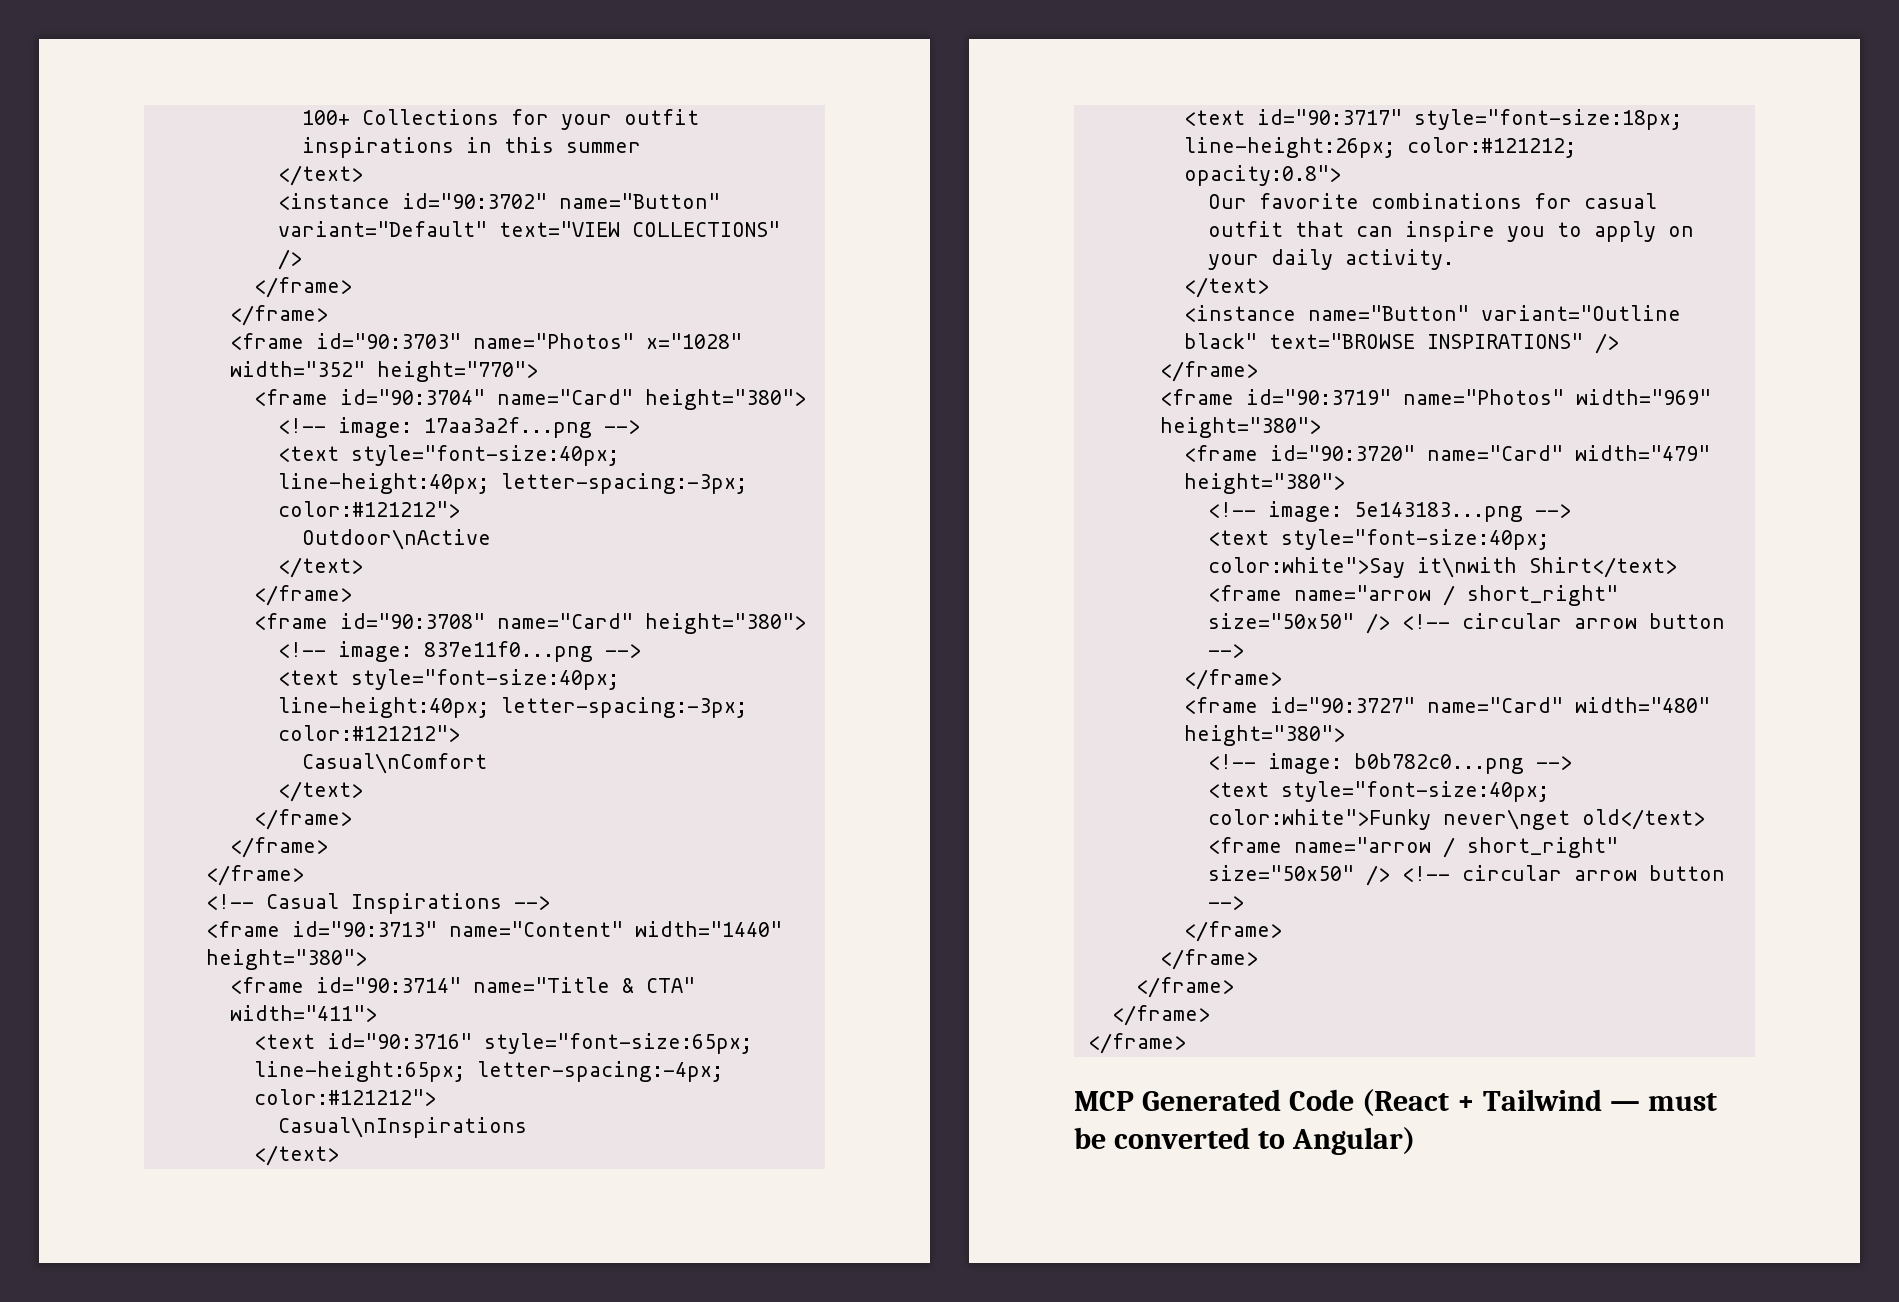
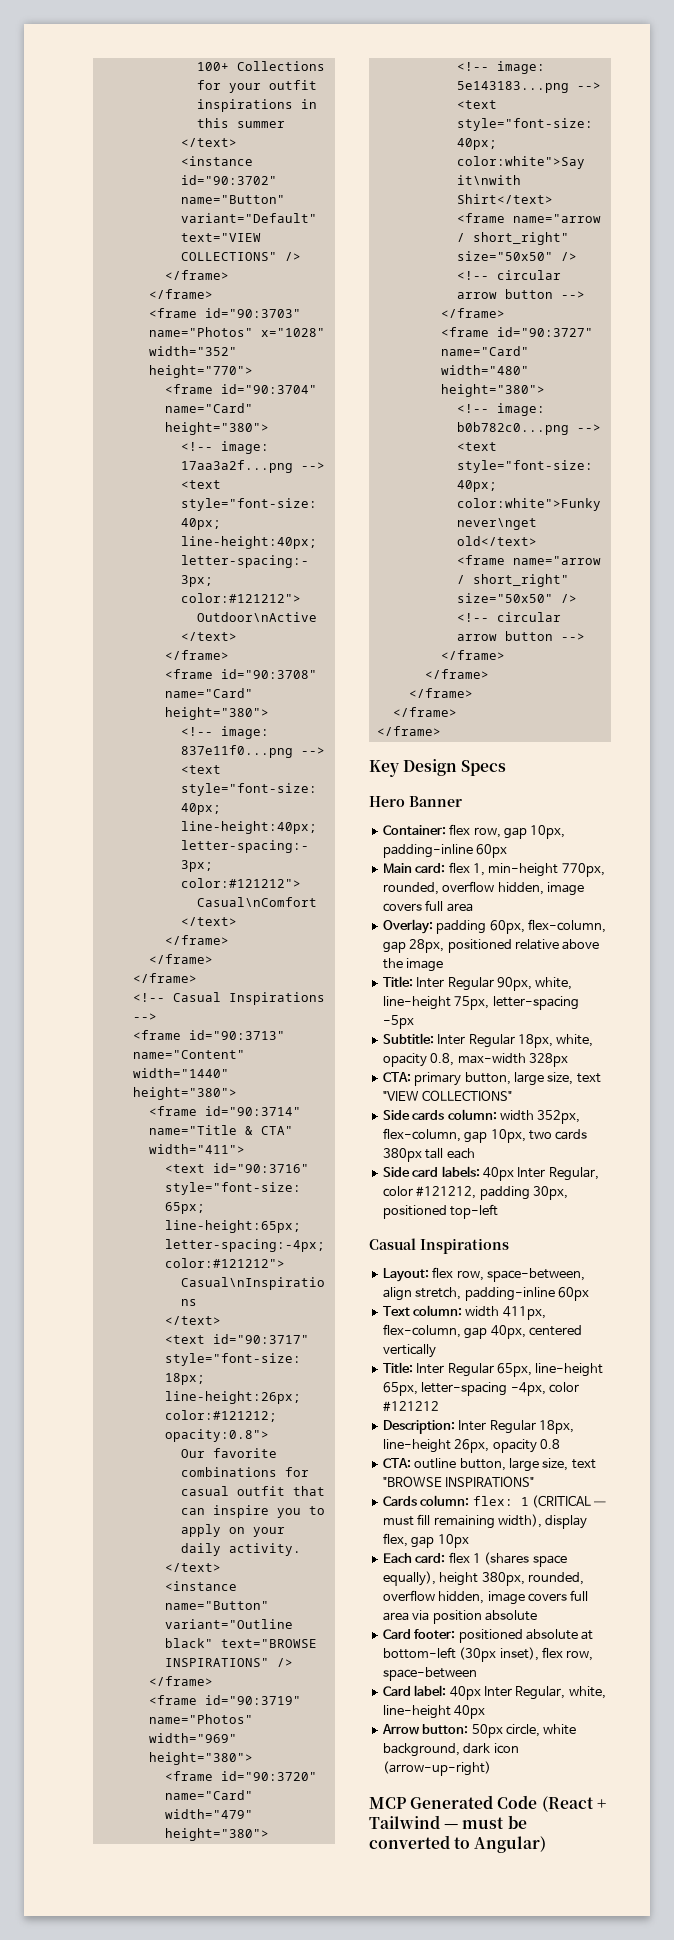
+ Key Design Specs
+ Hero Banner
+ Container: flex row, gap 10px, padding-inline 60px
+ Main card: flex 1, min-height 770px, rounded, overflow hidden, image covers full area
+ Overlay: padding 60px, flex-column, gap 28px, positioned relative above the image
+ Title: Inter Regular 90px, white, line-height 75px, letter-spacing -5px
+ Subtitle: Inter Regular 18px, white, opacity 0.8, max-width 328px
+ CTA: primary button, large size, text "VIEW COLLECTIONS"
+ Side cards column: width 352px, flex-column, gap 10px, two cards 380px tall each
+ Side card labels: 40px Inter Regular, color #121212, padding 30px, positioned top-left
+ Casual Inspirations
+ Layout: flex row, space-between, align stretch, padding-inline 60px
+ Text column: width 411px, flex-column, gap 40px, centered vertically
+ Title: Inter Regular 65px, line-height 65px, letter-spacing -4px, color #121212
+ Description: Inter Regular 18px, line-height 26px, opacity 0.8
+ CTA: outline button, large size, text "BROWSE INSPIRATIONS"
+ Cards column: flex: 1 (CRITICAL — must fill remaining width), display flex, gap 10px
+ Each card: flex 1 (shares space equally), height 380px, rounded, overflow hidden, image covers full area via position absolute
+ Card footer: positioned absolute at bottom-left (30px inset), flex row, space-between
+ Card label: 40px Inter Regular, white, line-height 40px
+ Arrow button: 50px circle, white background, dark icon (arrow-up-right)

